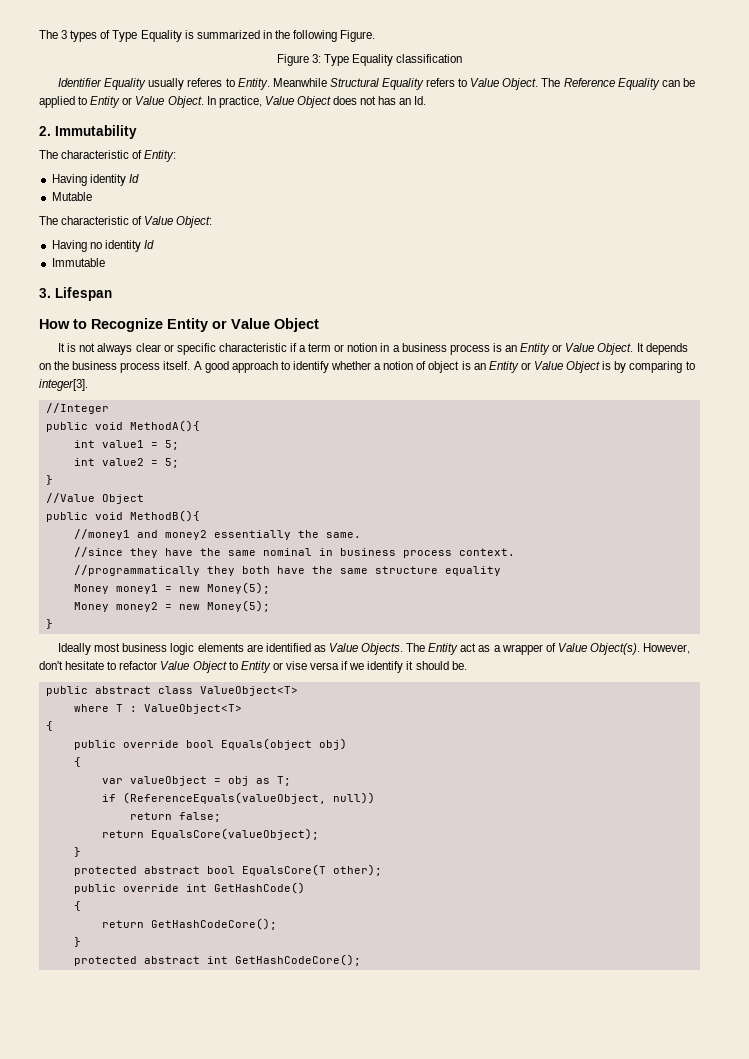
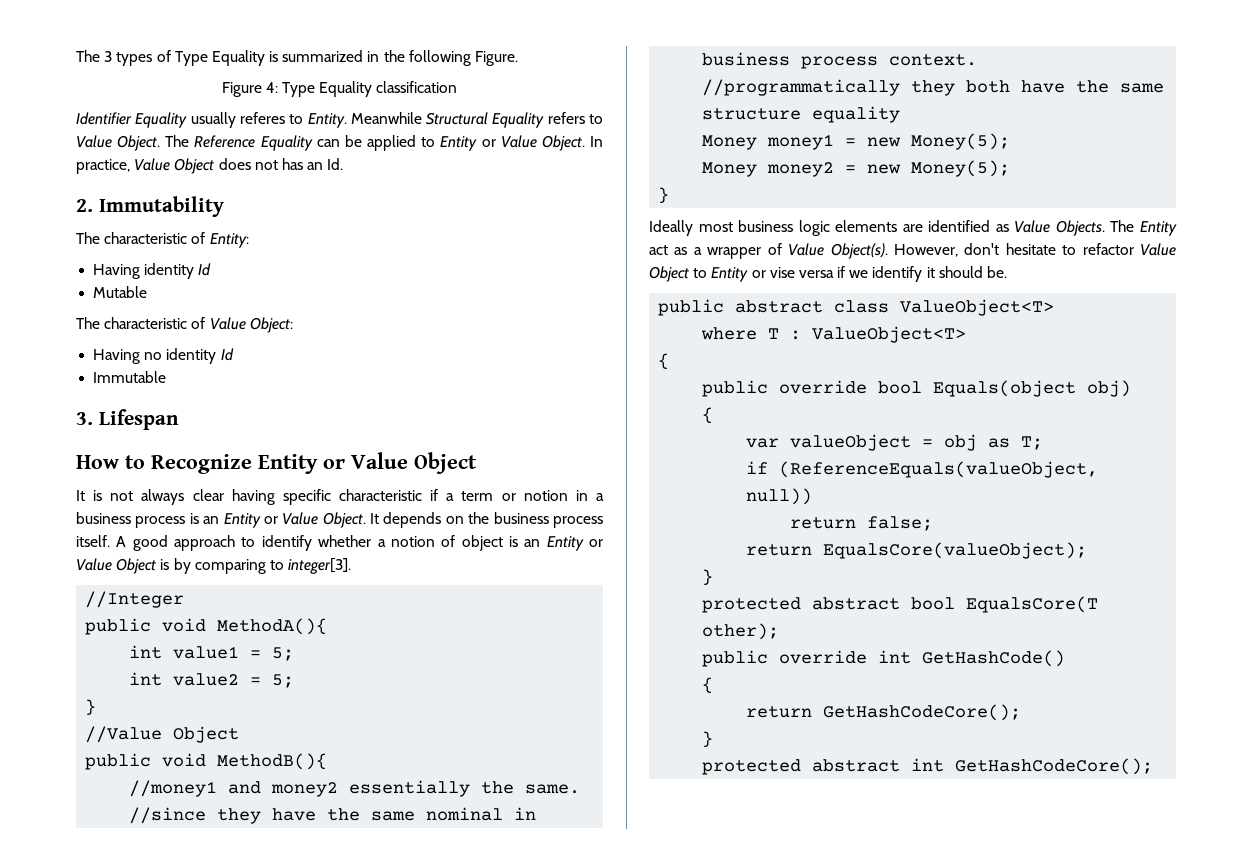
- Figure 3: Type Equality classification
+ Figure 4: Type Equality classification
- It is not always clear or specific characteristic if a term or notion in a business process is an Entity or Value Object.
+ It is not always clear having specific characteristic if a term or notion in a business process is an Entity or Value Object.

